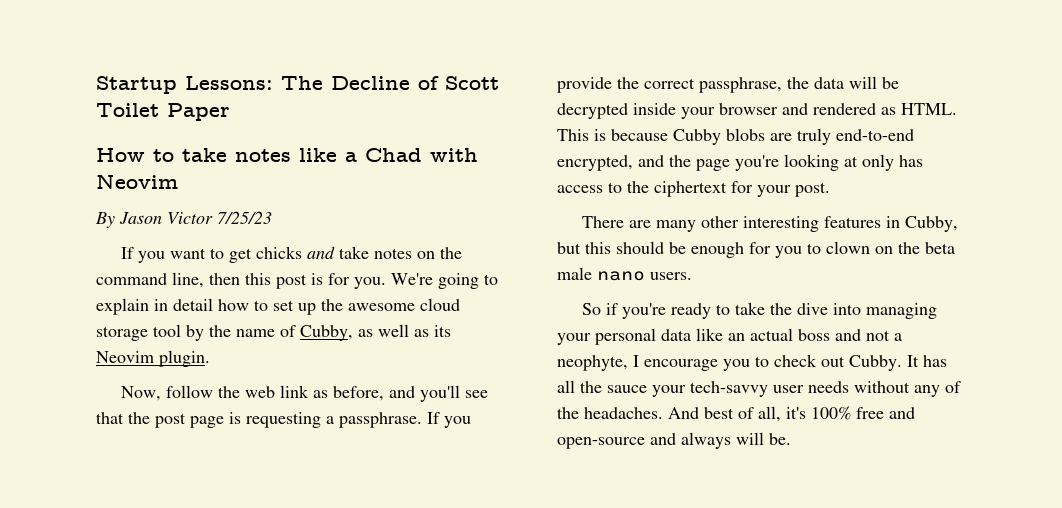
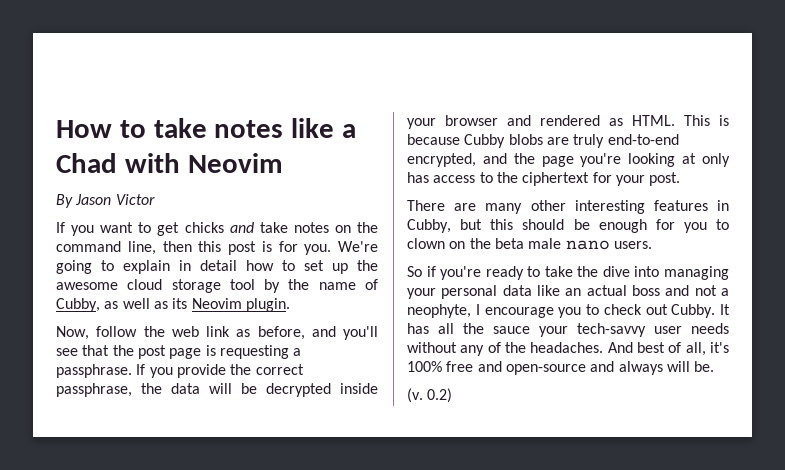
- Startup Lessons: The Decline of Scott Toilet Paper
- By Jason Victor 7/25/23
+ By Jason Victor
+ (v. 0.2)

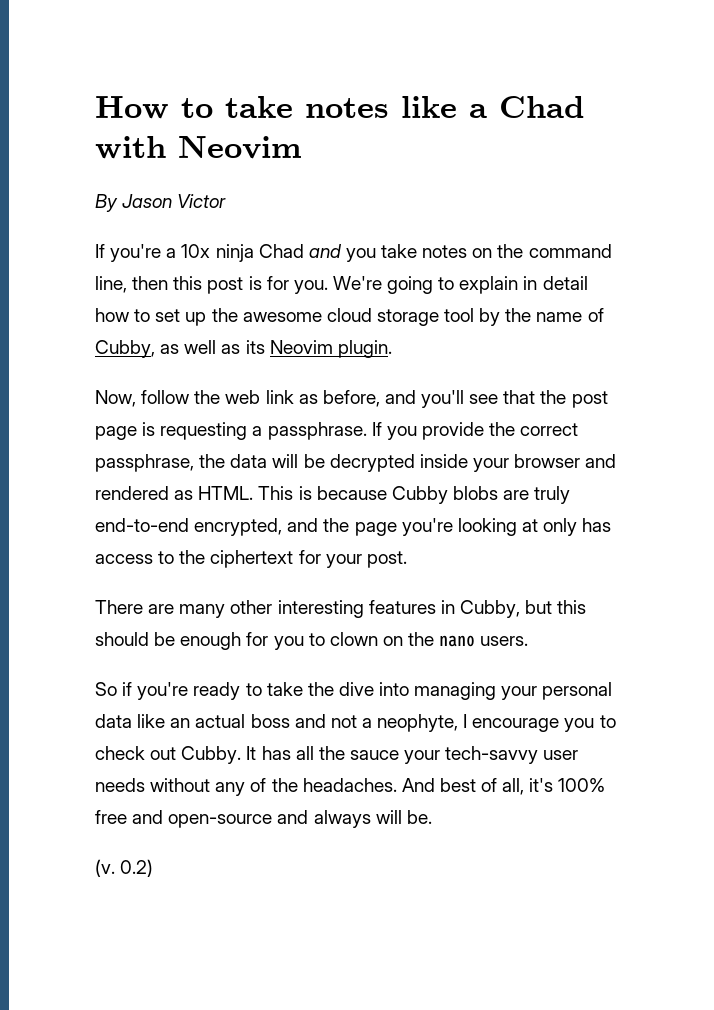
- If you want to get chicks and take notes on the command line, then this post is for you.
+ If you're a 10x ninja Chad and you take notes on the command line, then this post is for you.
- There are many other interesting features in Cubby, but this should be enough for you to clown on the beta male nano users.
+ There are many other interesting features in Cubby, but this should be enough for you to clown on the nano users.

